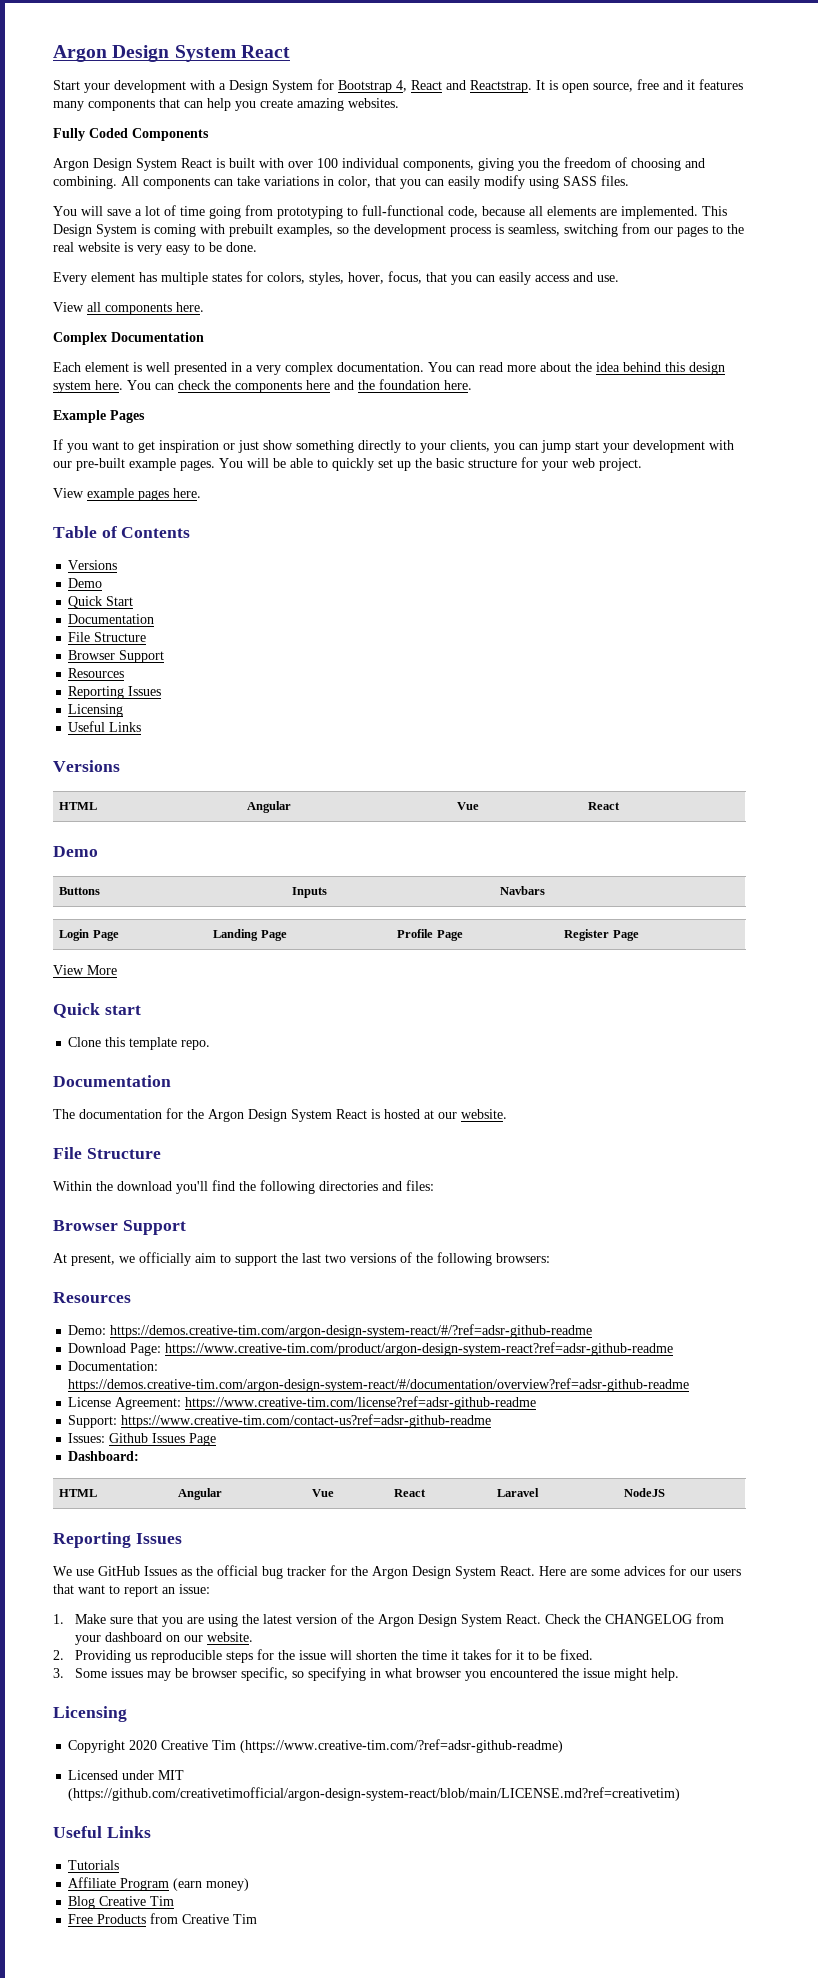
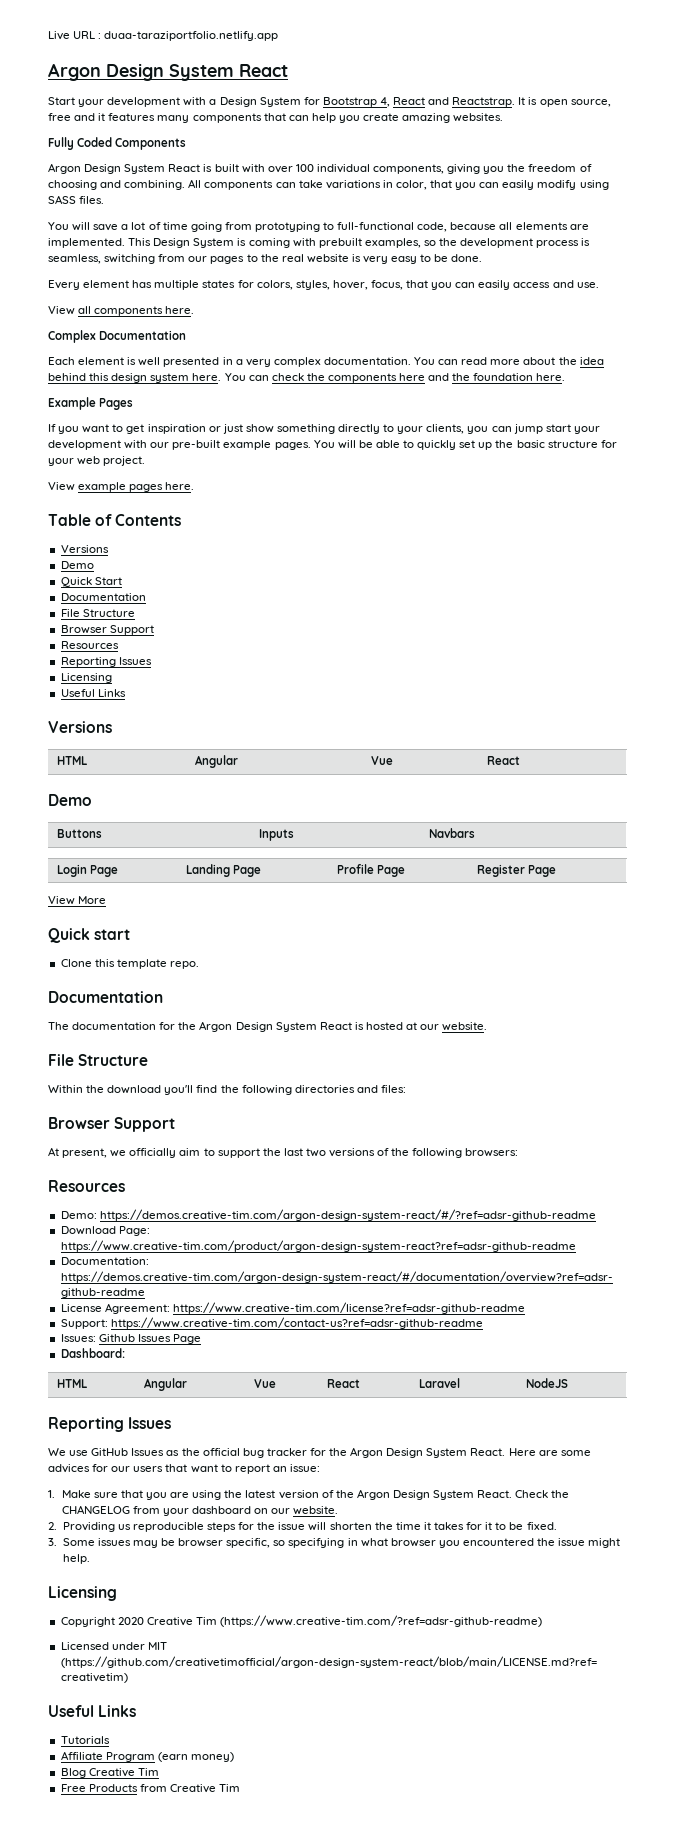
+ Live URL : duaa-taraziportfolio.netlify.app

